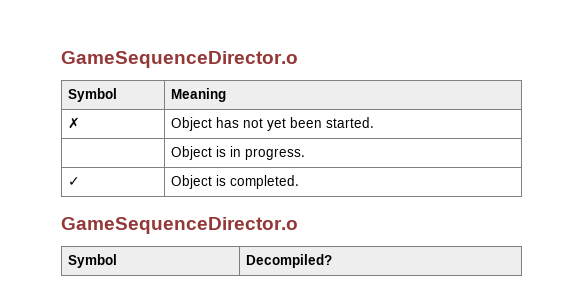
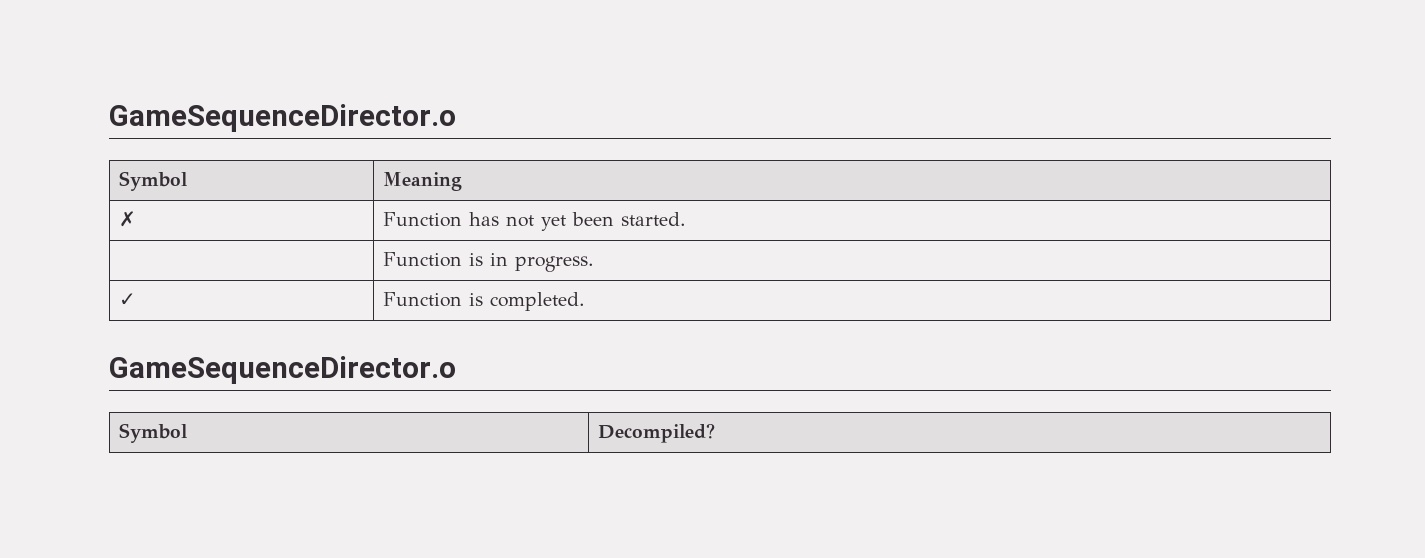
- ✗ | Object has not yet been started.
+ ✗ | Function has not yet been started.
- | Object is in progress.
+ | Function is in progress.
- ✓ | Object is completed.
+ ✓ | Function is completed.

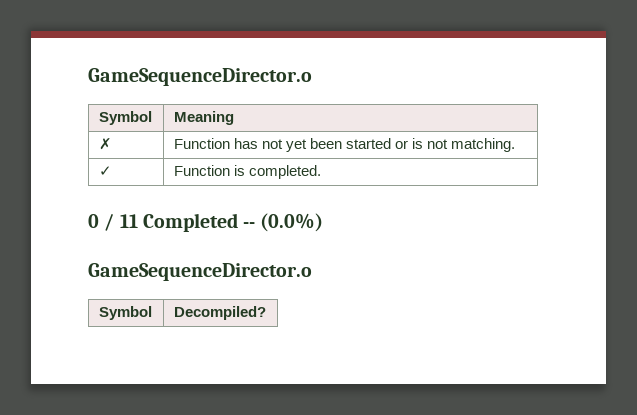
- ✗ | Function has not yet been started.
- | Function is in progress.
+ ✗ | Function has not yet been started or is not matching.
+ 0 / 11 Completed -- (0.0%)

